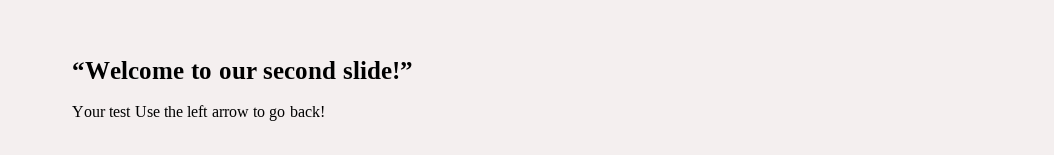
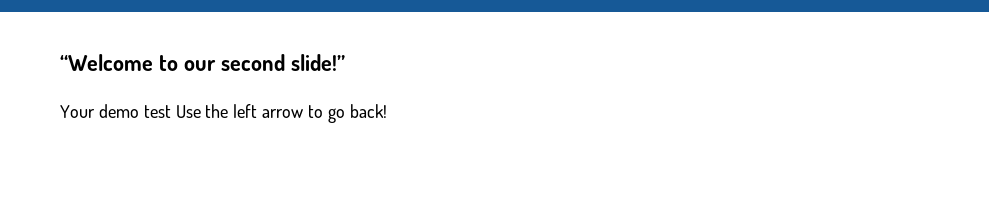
- Your test Use the left arrow to go back!
+ Your demo test Use the left arrow to go back!

